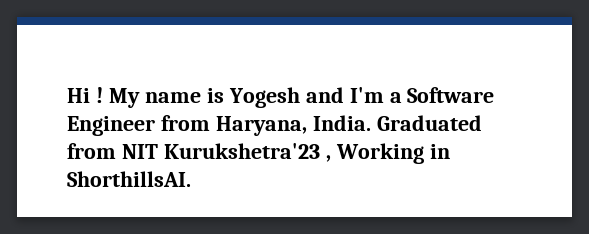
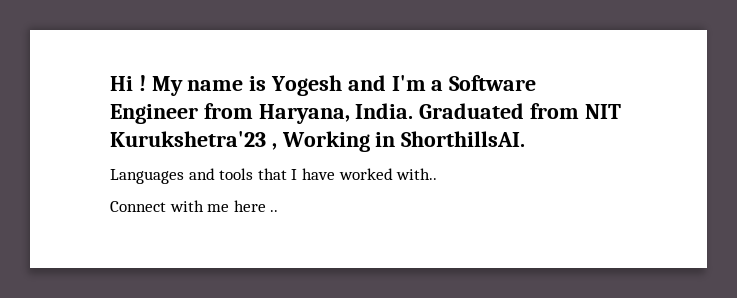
+ Languages and tools that I have worked with..
+ Connect with me here ..

